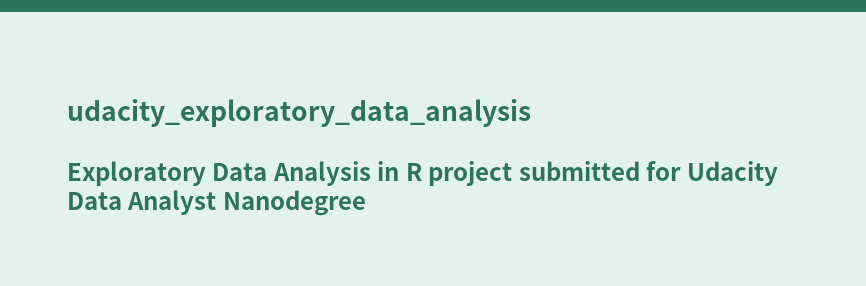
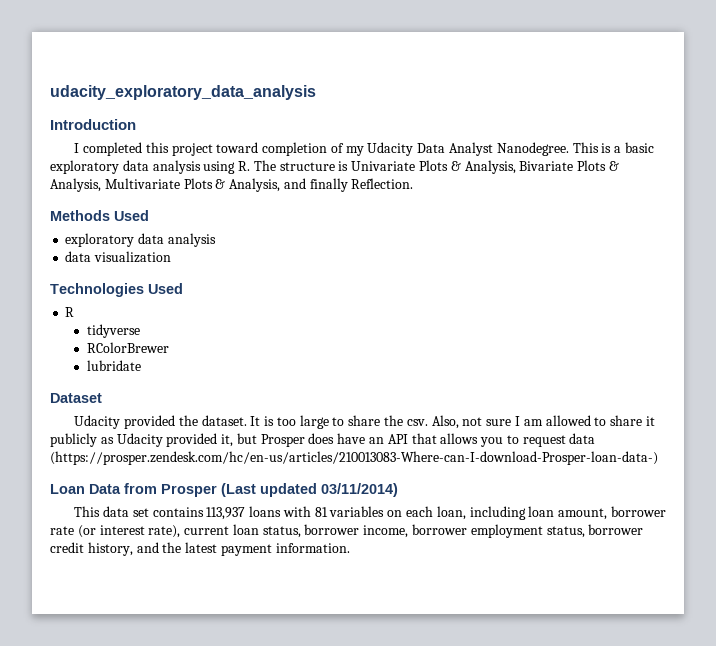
- Exploratory Data Analysis in R project submitted for Udacity Data Analyst Nanodegree
+ Introduction
+ I completed this project toward completion of my Udacity Data Analyst Nanodegree. This is a basic exploratory data analysis using R. The structure is Univariate Plots & Analysis, Bivariate Plots & Analysis, Multivariate Plots & Analysis, and finally Reflection.
+ Methods Used
+ exploratory data analysis
+ data visualization
+ Technologies Used
+ R
+ tidyverse
+ RColorBrewer
+ lubridate
+ Dataset
+ Udacity provided the dataset. It is too large to share the csv. Also, not sure I am allowed to share it publicly as Udacity provided it, but Prosper does have an API that allows you to request data (https://prosper.zendesk.com/hc/en-us/articles/210013083-Where-can-I-download-Prosper-loan-data-)
+ Loan Data from Prosper (Last updated 03/11/2014)
+ This data set contains 113,937 loans with 81 variables on each loan, including loan amount, borrower rate (or interest rate), current loan status, borrower income, borrower employment status, borrower credit history, and the latest payment information.

